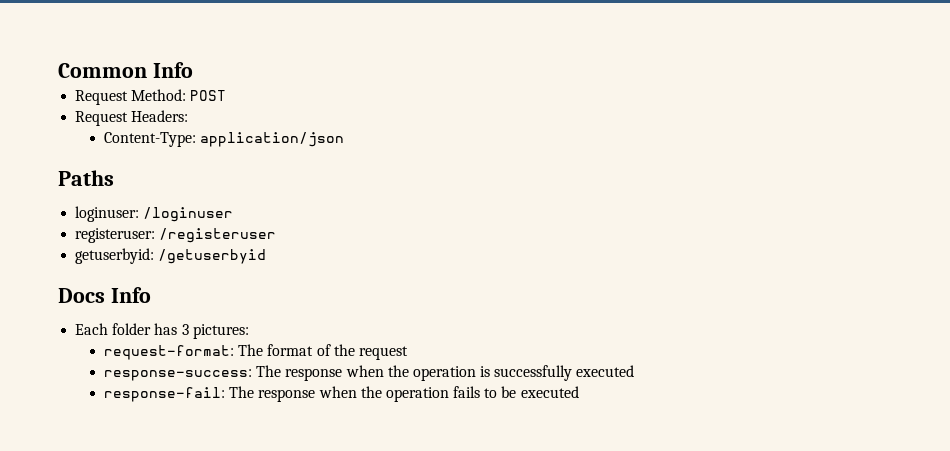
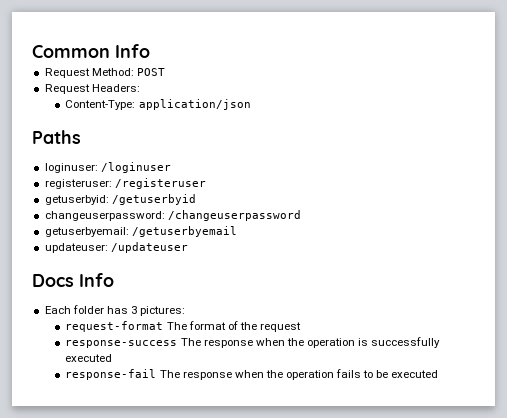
+ changeuserpassword: /changeuserpassword
+ getuserbyemail: /getuserbyemail
+ updateuser: /updateuser
- request-format: The format of the request
+ request-format The format of the request
- response-success: The response when the operation is successfully executed
+ response-success The response when the operation is successfully executed
- response-fail: The response when the operation fails to be executed
+ response-fail The response when the operation fails to be executed

